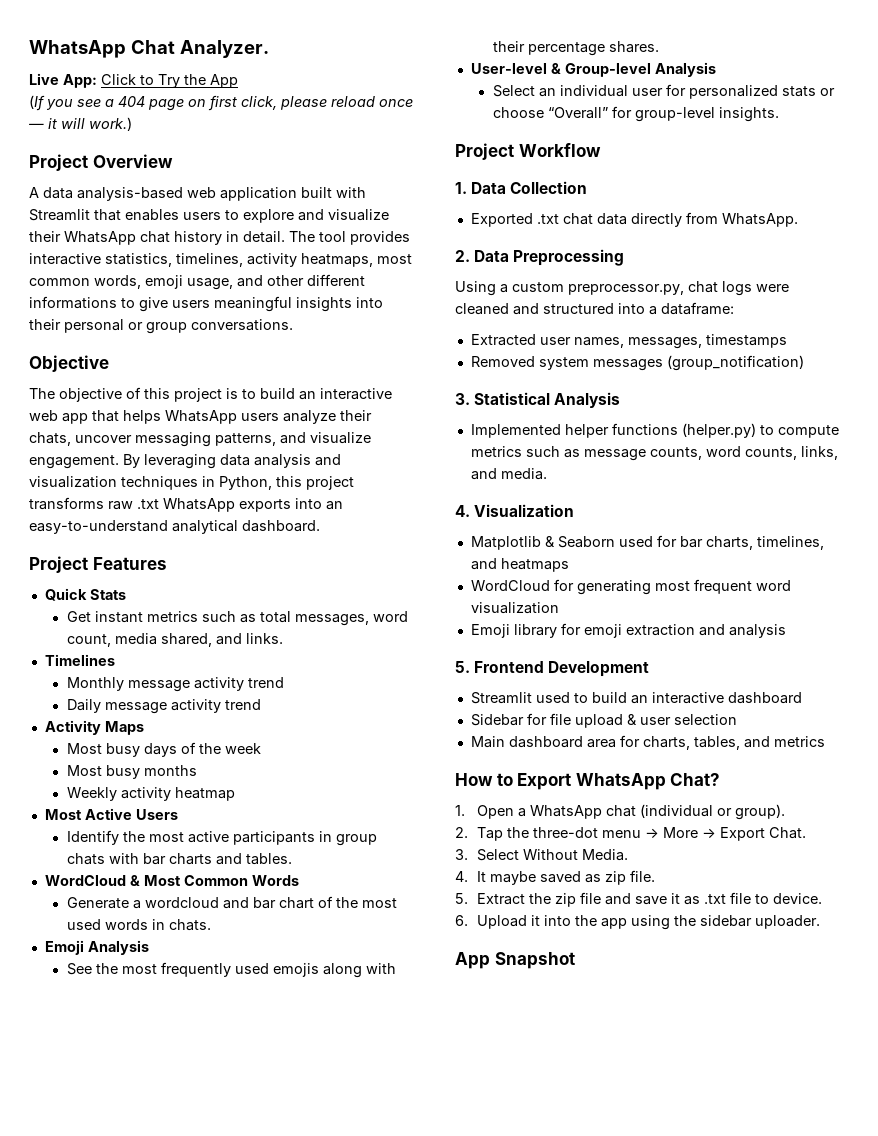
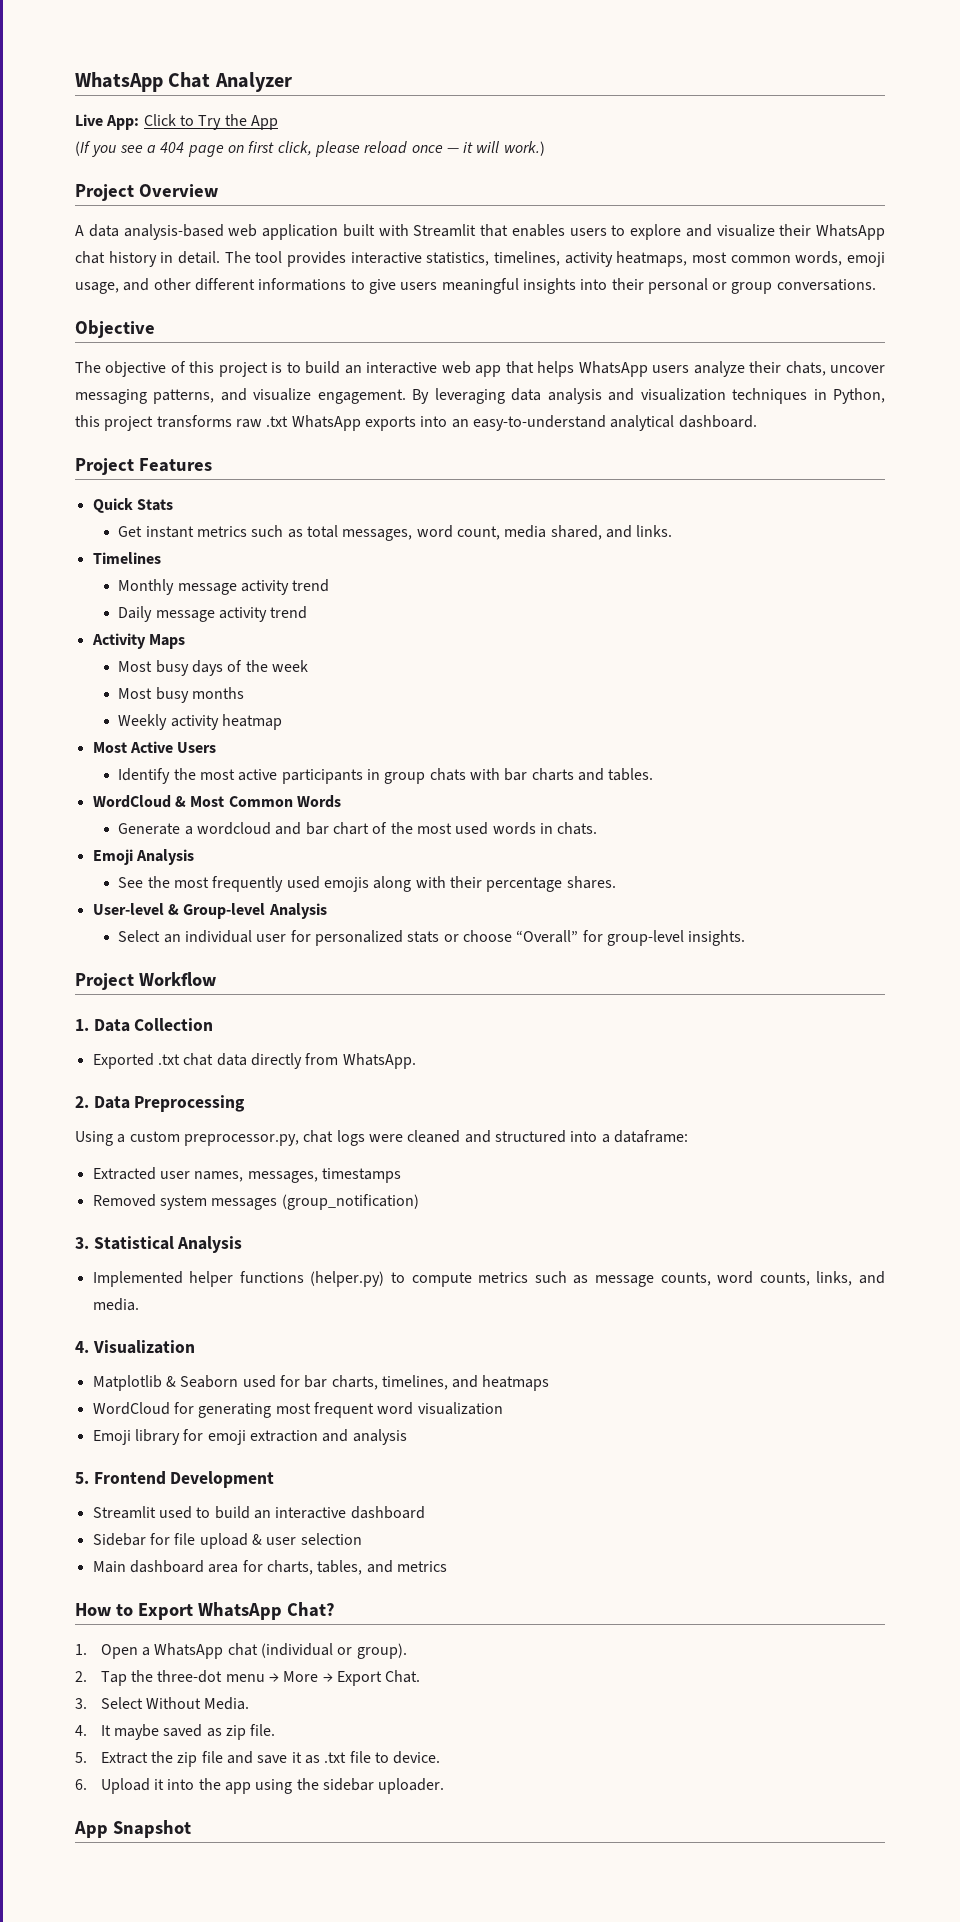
- WhatsApp Chat Analyzer.
+ WhatsApp Chat Analyzer

